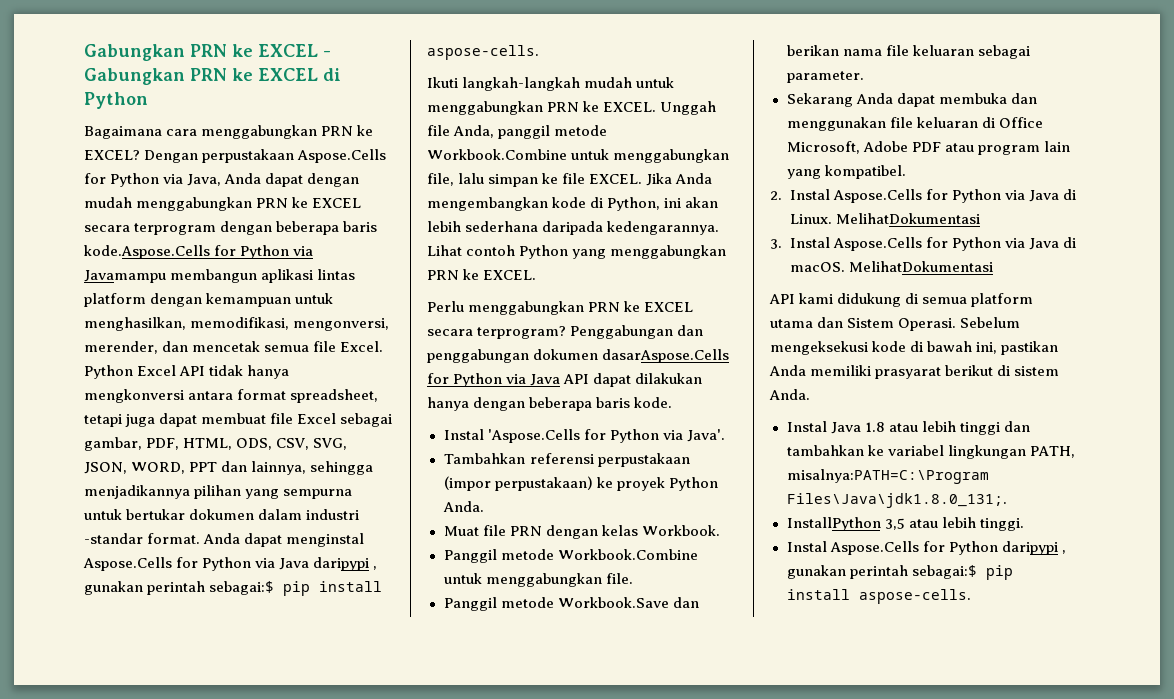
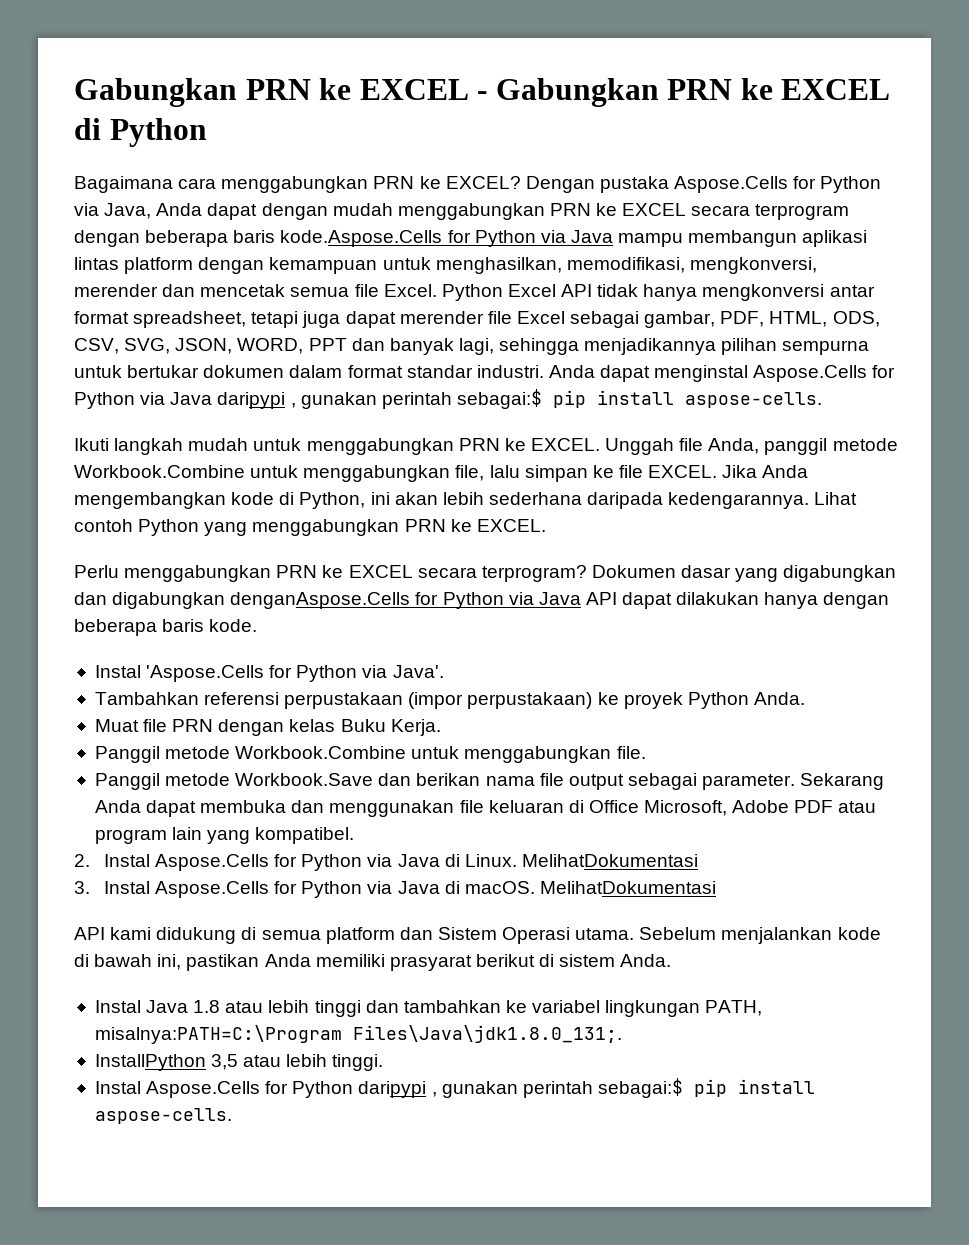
- Dengan perpustakaan Aspose.Cells for Python via Java, Anda dapat dengan mudah menggabungkan PRN ke EXCEL secara terprogram dengan beberapa baris kode.Aspose.Cells for Python via Javamampu membangun aplikasi lintas platform dengan kemampuan untuk menghasilkan, memodifikasi, mengonversi, merender, dan mencetak semua file Excel.
+ Dengan pustaka Aspose.Cells for Python via Java, Anda dapat dengan mudah menggabungkan PRN ke EXCEL secara terprogram dengan beberapa baris kode.Aspose.Cells for Python via Java mampu membangun aplikasi lintas platform dengan kemampuan untuk menghasilkan, memodifikasi, mengkonversi, merender dan mencetak semua file Excel.
- Python Excel API tidak hanya mengkonversi antara format spreadsheet, tetapi juga dapat membuat file Excel sebagai gambar, PDF, HTML, ODS, CSV, SVG, JSON, WORD, PPT dan lainnya, sehingga menjadikannya pilihan yang sempurna untuk bertukar dokumen dalam industri -standar format.
+ Python Excel API tidak hanya mengkonversi antar format spreadsheet, tetapi juga dapat merender file Excel sebagai gambar, PDF, HTML, ODS, CSV, SVG, JSON, WORD, PPT dan banyak lagi, sehingga menjadikannya pilihan sempurna untuk bertukar dokumen dalam format standar industri.
- Ikuti langkah-langkah mudah untuk menggabungkan PRN ke EXCEL.
+ Ikuti langkah mudah untuk menggabungkan PRN ke EXCEL.
- Penggabungan dan penggabungan dokumen dasarAspose.Cells for Python via Java API dapat dilakukan hanya dengan beberapa baris kode.
+ Dokumen dasar yang digabungkan dan digabungkan denganAspose.Cells for Python via Java API dapat dilakukan hanya dengan beberapa baris kode.
- Muat file PRN dengan kelas Workbook.
+ Muat file PRN dengan kelas Buku Kerja.
- Panggil metode Workbook.Save dan berikan nama file keluaran sebagai parameter.
- Sekarang Anda dapat membuka dan menggunakan file keluaran di Office Microsoft, Adobe PDF atau program lain yang kompatibel.
+ Panggil metode Workbook.Save dan berikan nama file output sebagai parameter. Sekarang Anda dapat membuka dan menggunakan file keluaran di Office Microsoft, Adobe PDF atau program lain yang kompatibel.
- API kami didukung di semua platform utama dan Sistem Operasi. Sebelum mengeksekusi kode di bawah ini, pastikan Anda memiliki prasyarat berikut di sistem Anda.
+ API kami didukung di semua platform dan Sistem Operasi utama. Sebelum menjalankan kode di bawah ini, pastikan Anda memiliki prasyarat berikut di sistem Anda.

